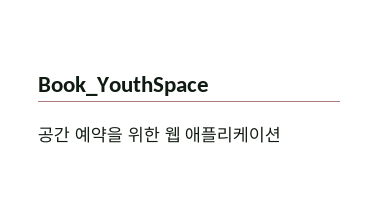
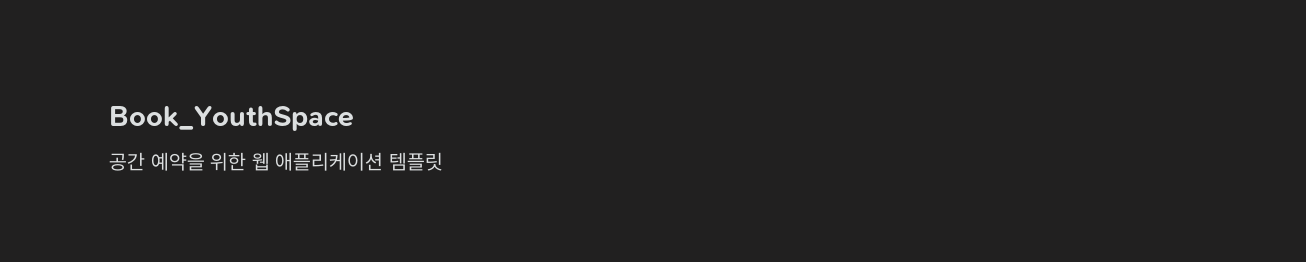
- 공간 예약을 위한 웹 애플리케이션
+ 공간 예약을 위한 웹 애플리케이션 템플릿

